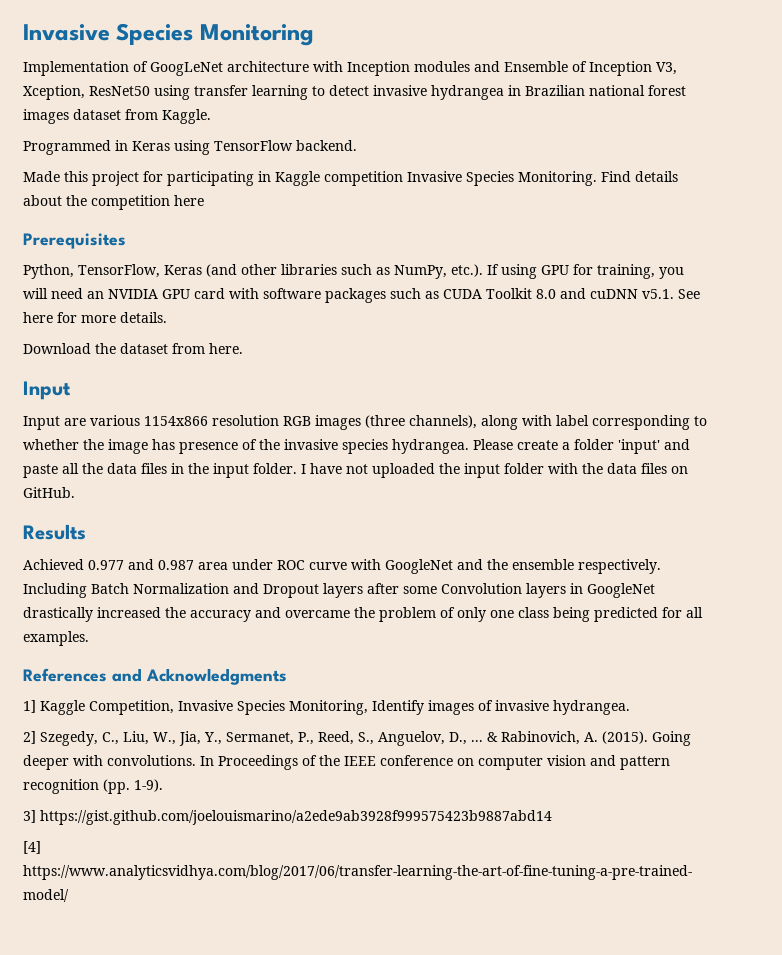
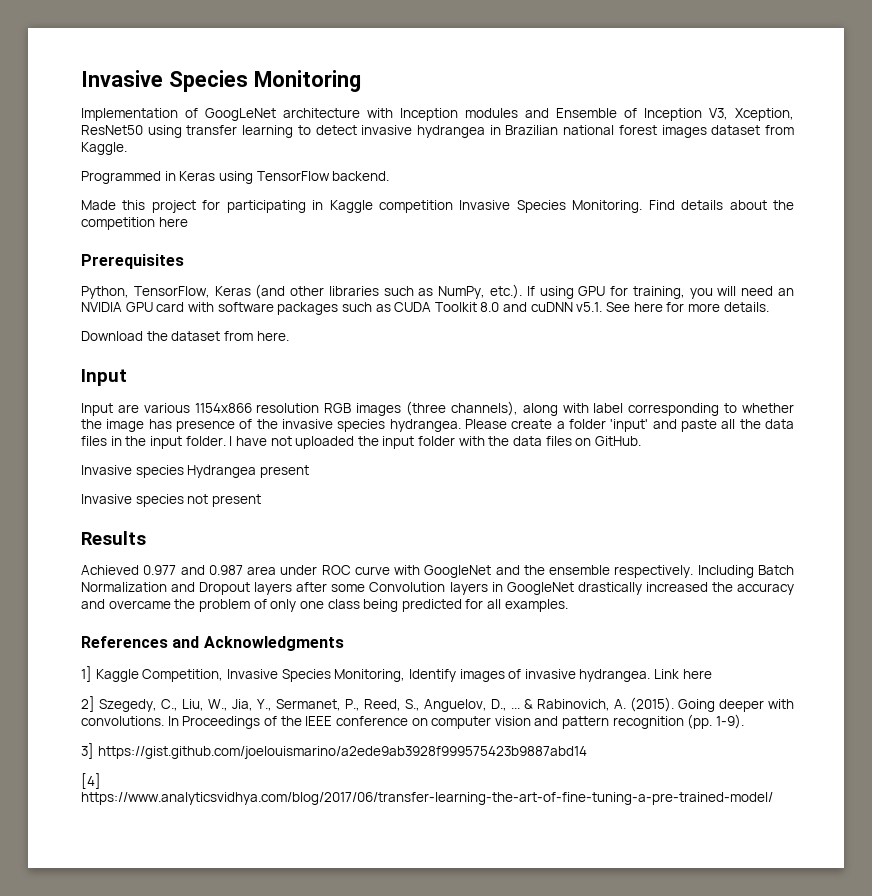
+ Invasive species Hydrangea present
+ Invasive species not present
+ Link here

